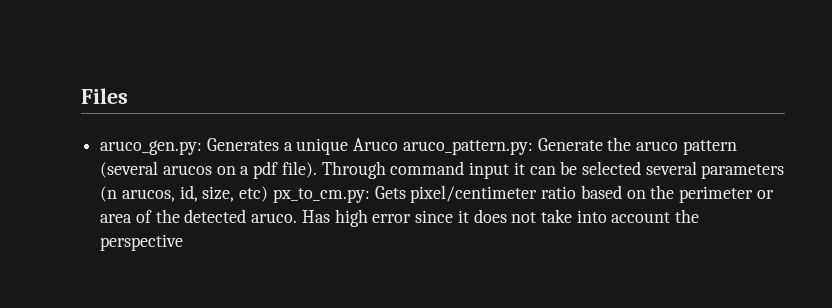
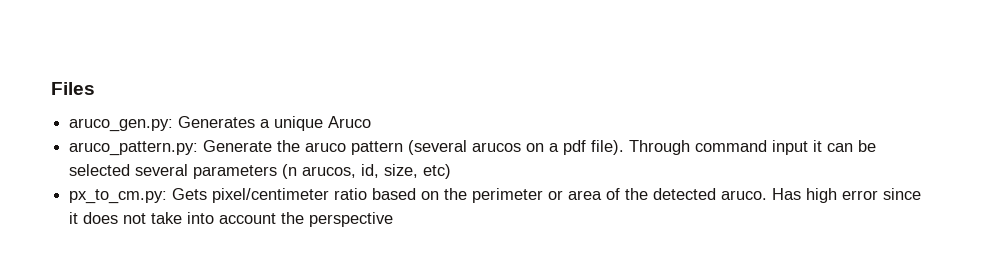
- aruco_gen.py: Generates a unique Aruco aruco_pattern.py: Generate the aruco pattern (several arucos on a pdf file).
+ aruco_gen.py: Generates a unique Aruco
+ aruco_pattern.py: Generate the aruco pattern (several arucos on a pdf file).
- Through command input it can be selected several parameters (n arucos, id, size, etc) px_to_cm.py: Gets pixel/centimeter ratio based on the perimeter or area of the detected aruco.
+ Through command input it can be selected several parameters (n arucos, id, size, etc)
+ px_to_cm.py: Gets pixel/centimeter ratio based on the perimeter or area of the detected aruco.

